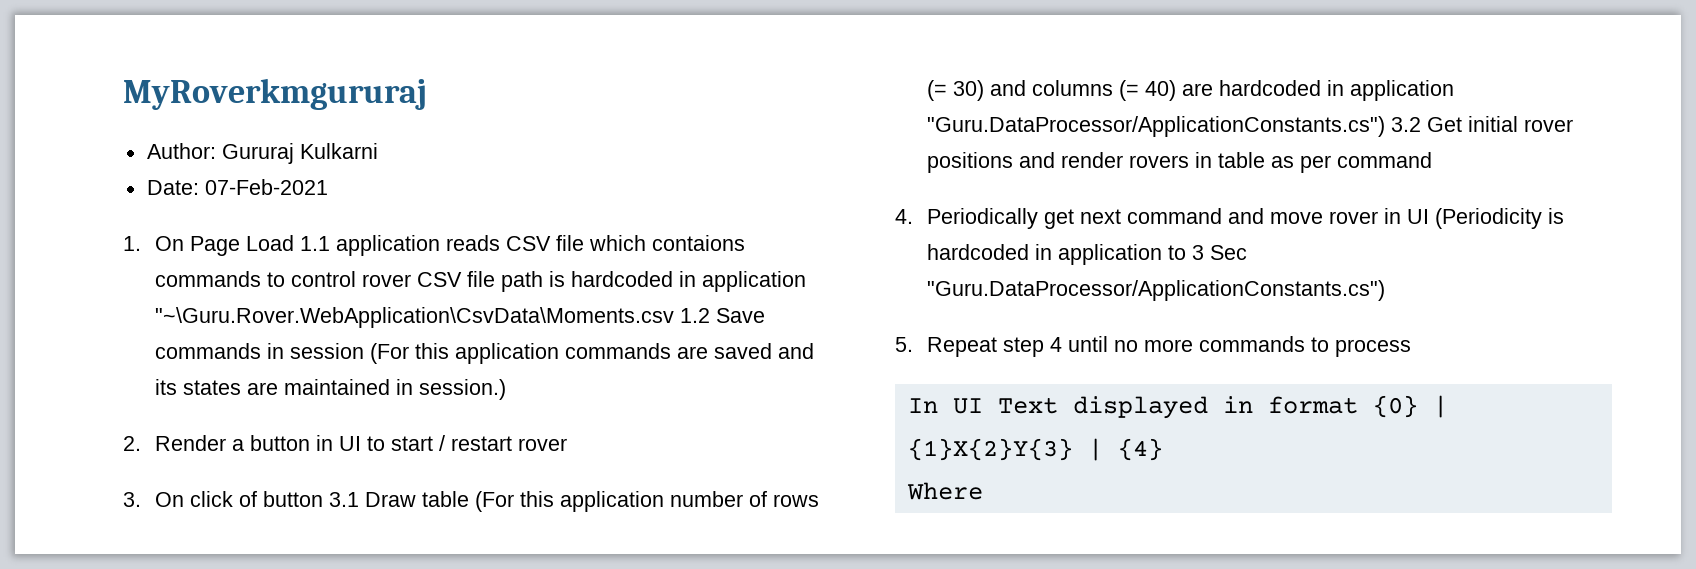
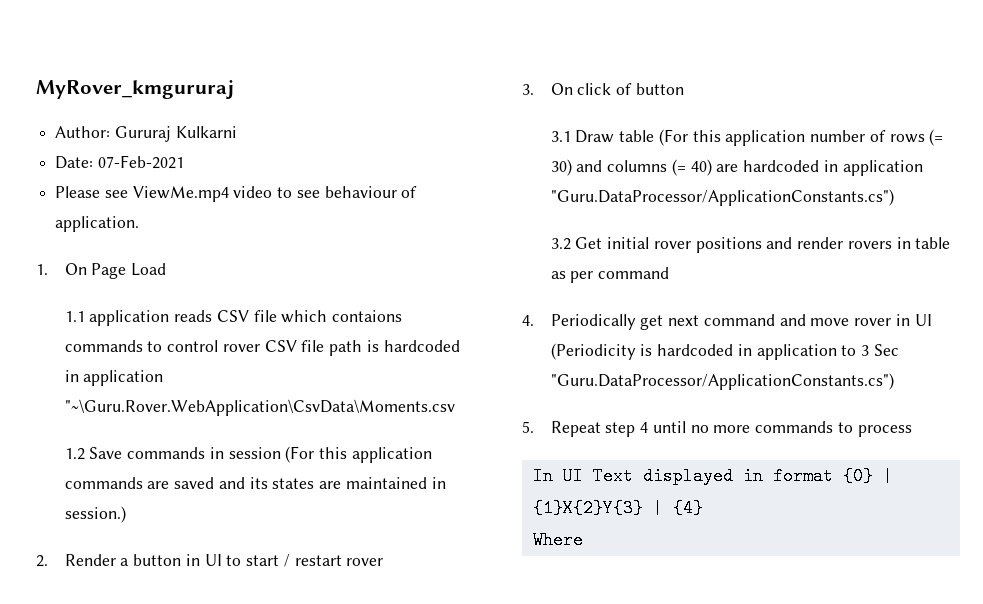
- MyRoverkmgururaj
+ MyRover_kmgururaj
+ Please see ViewMe.mp4 video to see behaviour of application.
- 1. On Page Load 1.1 application reads CSV file which contaions commands to control rover CSV file path is hardcoded in application "~\Guru.Rover.WebApplication\CsvData\Moments.csv 1.2 Save commands in session (For this application commands are saved and its states are maintained in session.)
+ 1. On Page Load
+ 1.1 application reads CSV file which contaions commands to control rover CSV file path is hardcoded in application "~\Guru.Rover.WebApplication\CsvData\Moments.csv
+ 1.2 Save commands in session (For this application commands are saved and its states are maintained in session.)
- 3. On click of button 3.1 Draw table (For this application number of rows (= 30) and columns (= 40) are hardcoded in application "Guru.DataProcessor/ApplicationConstants.cs") 3.2 Get initial rover positions and render rovers in table as per command
+ 3. On click of button
+ 3.1 Draw table (For this application number of rows (= 30) and columns (= 40) are hardcoded in application "Guru.DataProcessor/ApplicationConstants.cs")
+ 3.2 Get initial rover positions and render rovers in table as per command

